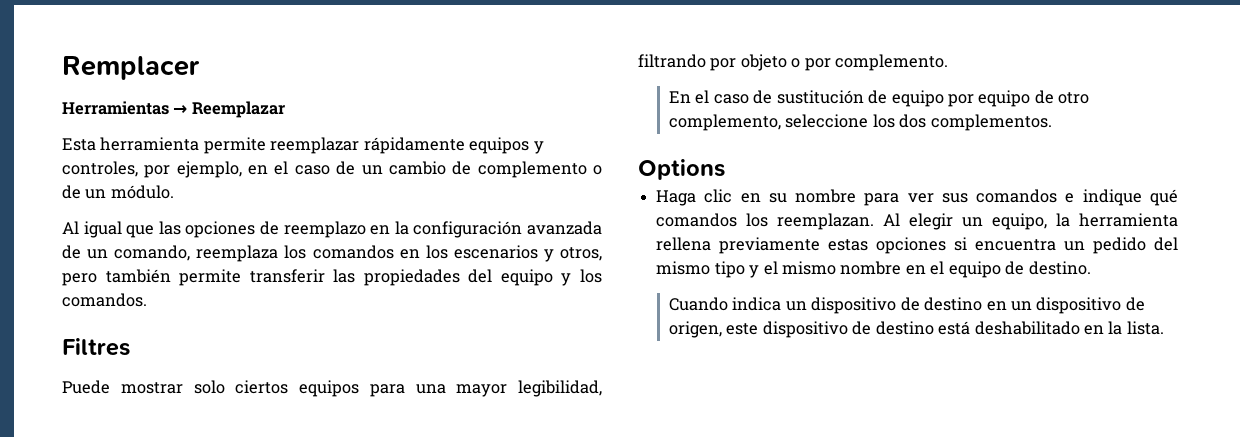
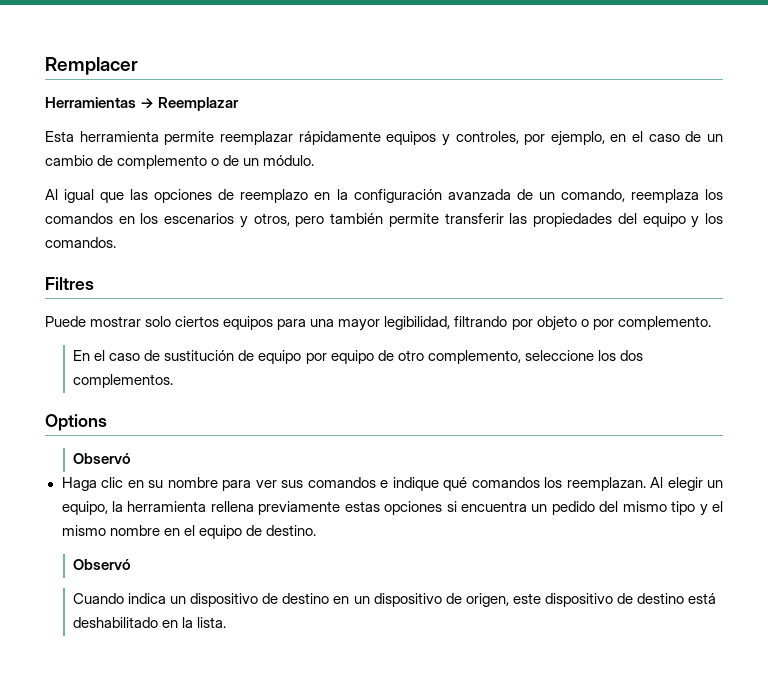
  Options
+ Observó
  Al elegir un equipo, la herramienta rellena previamente estas opciones si encuentra un pedido del mismo tipo y el mismo nombre en el equipo de destino.
+ Observó

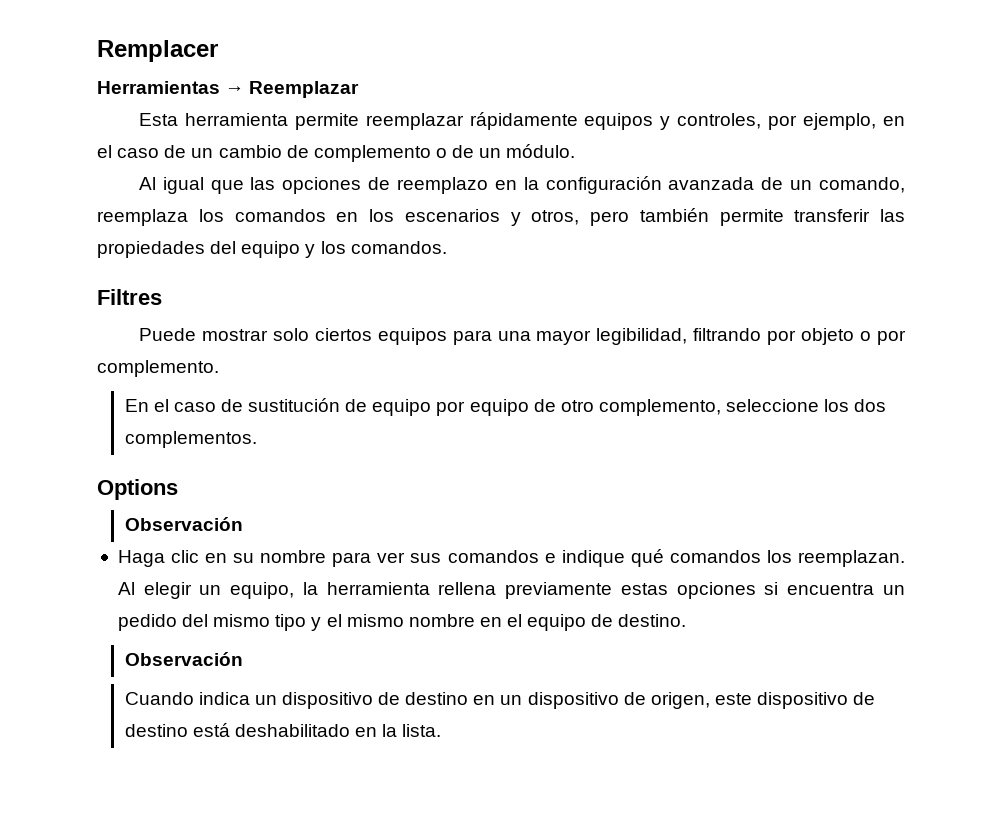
  Options
- Observó
+ Observación
  Al elegir un equipo, la herramienta rellena previamente estas opciones si encuentra un pedido del mismo tipo y el mismo nombre en el equipo de destino.
- Observó
+ Observación

